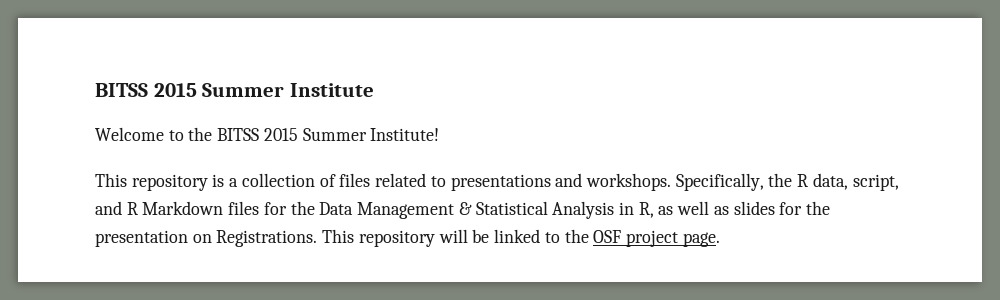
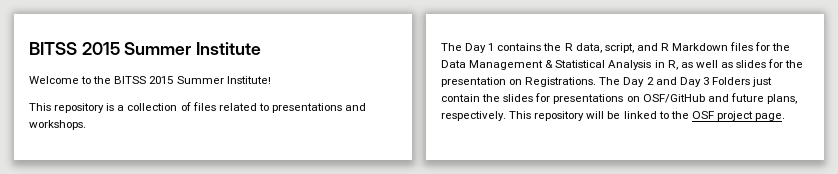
- This repository is a collection of files related to presentations and workshops. Specifically, the R data, script, and R Markdown files for the Data Management & Statistical Analysis in R, as well as slides for the presentation on Registrations.
+ This repository is a collection of files related to presentations and workshops.
+ The Day 1 contains the R data, script, and R Markdown files for the Data Management & Statistical Analysis in R, as well as slides for the presentation on Registrations.
+ The Day 2 and Day 3 Folders just contain the slides for presentations on OSF/GitHub and future plans, respectively.

